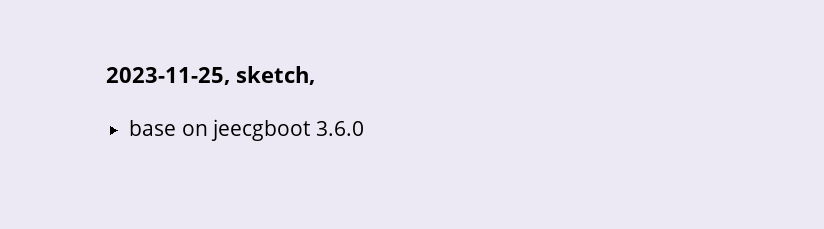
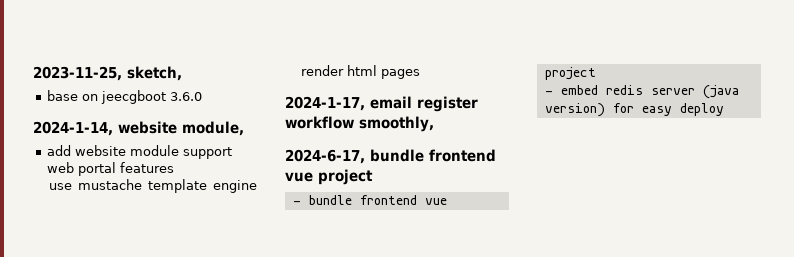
+ 2024-1-14, website module,
+ add website module support web portal features
+ use mustache template engine render html pages
+ 2024-1-17, email register workflow smoothly,
+ 2024-6-17, bundle frontend vue project
+ - bundle frontend vue project
+ - embed redis server (java version) for easy deploy

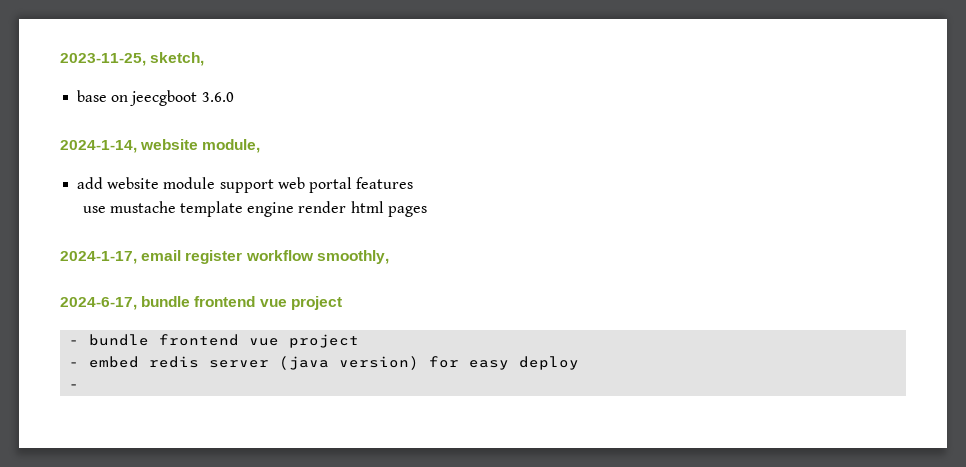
  - embed redis server (java version) for easy deploy
+ -

